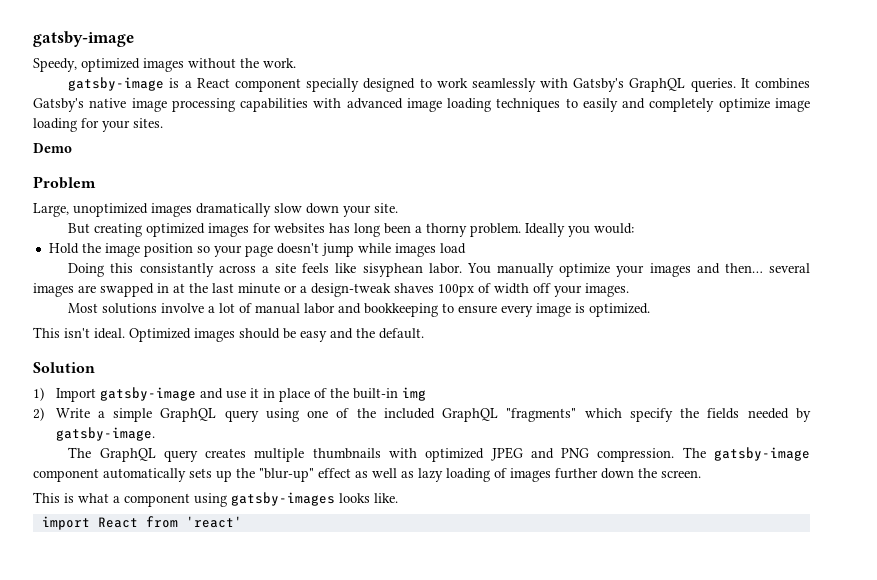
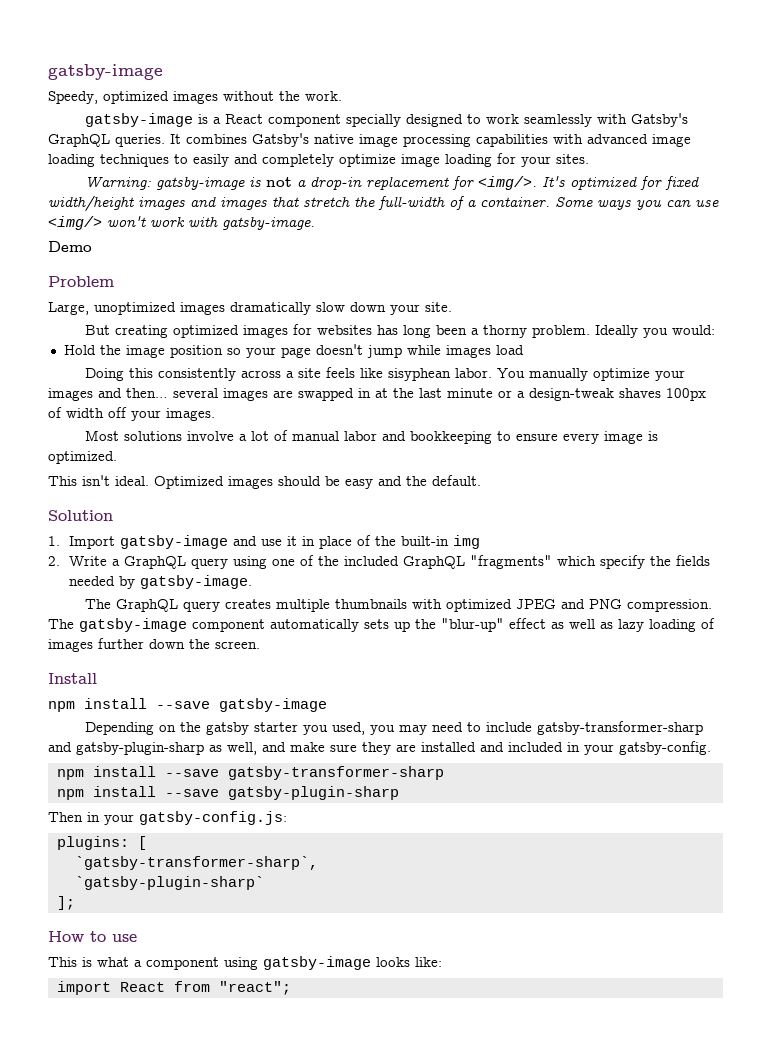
+ Warning: gatsby-image is not a drop-in replacement for <img/>. It's optimized for fixed width/height images and images that stretch the full-width of a container. Some ways you can use <img/> won't work with gatsby-image.
- Doing this consistantly across a site feels like sisyphean labor.
+ Doing this consistently across a site feels like sisyphean labor.
- 1) Import gatsby-image and use it in place of the built-in img
+ 1. Import gatsby-image and use it in place of the built-in img
- 2) Write a simple GraphQL query using one of the included GraphQL "fragments" which specify the fields needed by gatsby-image.
+ 2. Write a GraphQL query using one of the included GraphQL "fragments" which specify the fields needed by gatsby-image.
+ Install
+ npm install --save gatsby-image
+ Depending on the gatsby starter you used, you may need to include gatsby-transformer-sharp and gatsby-plugin-sharp as well, and make sure they are installed and included in your gatsby-config.
+ npm install --save gatsby-transformer-sharp
+ npm install --save gatsby-plugin-sharp
+ Then in your gatsby-config.js:
+ plugins: [
+ `gatsby-transformer-sharp`,
+ `gatsby-plugin-sharp`
+ ];
+ How to use
- This is what a component using gatsby-images looks like.
+ This is what a component using gatsby-image looks like:
- import React from 'react'
+ import React from "react";

